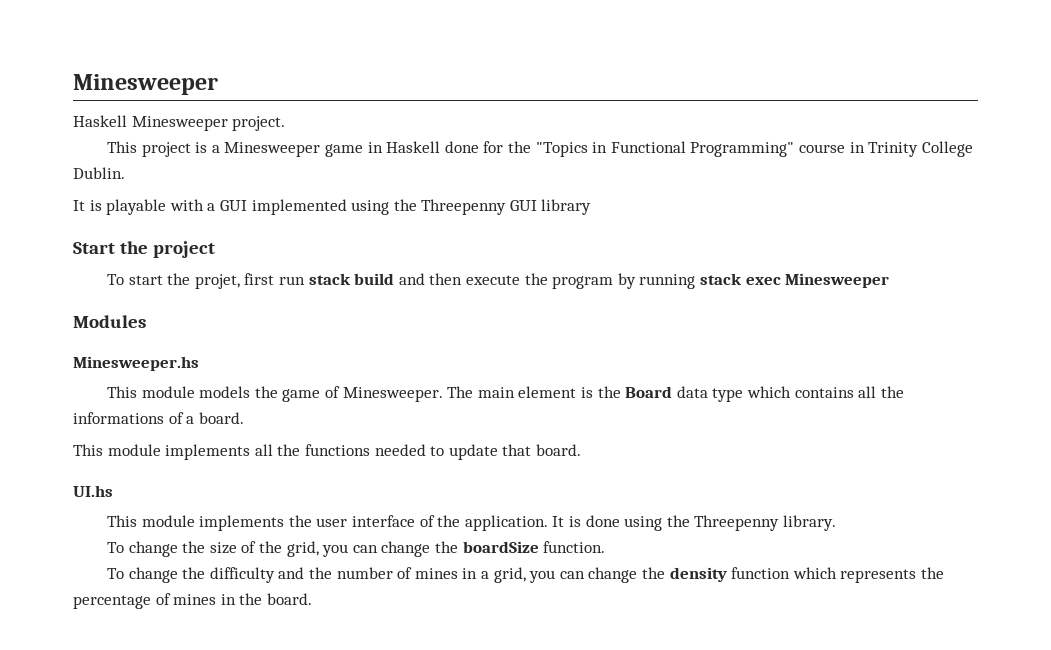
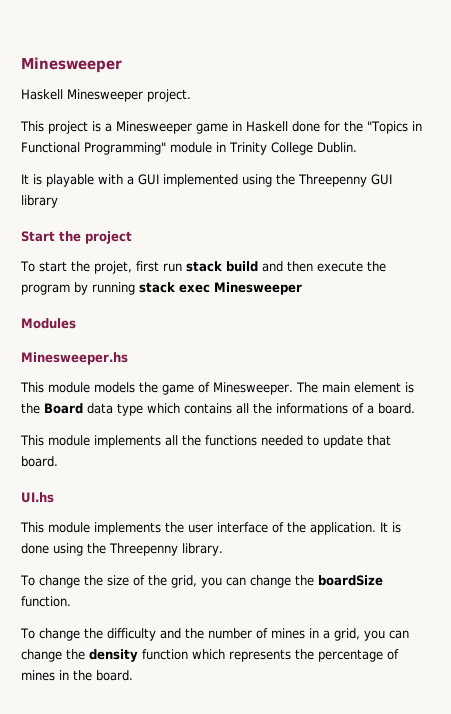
- This project is a Minesweeper game in Haskell done for the "Topics in Functional Programming" course in Trinity College Dublin.
+ This project is a Minesweeper game in Haskell done for the "Topics in Functional Programming" module in Trinity College Dublin.

